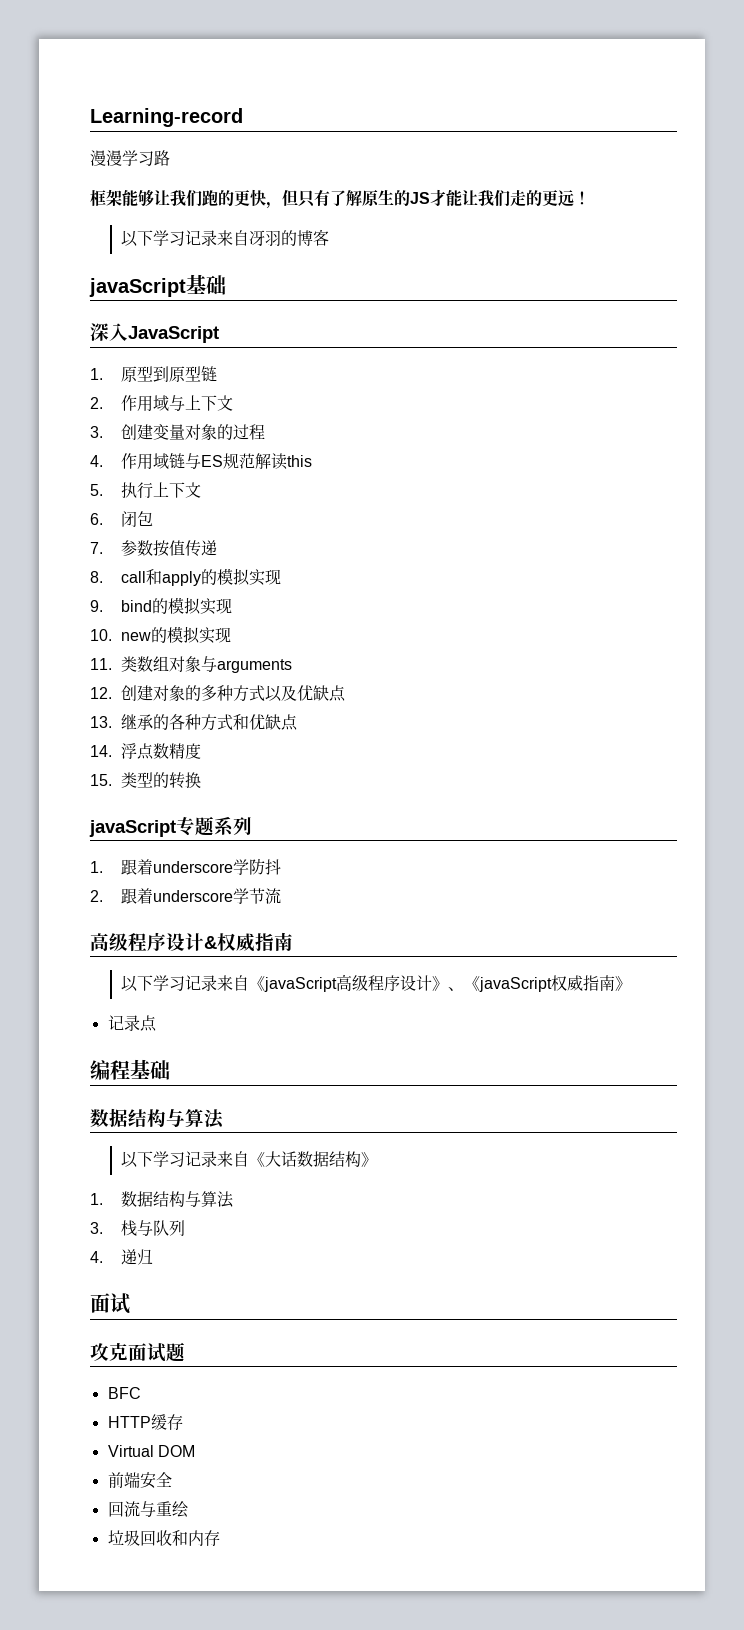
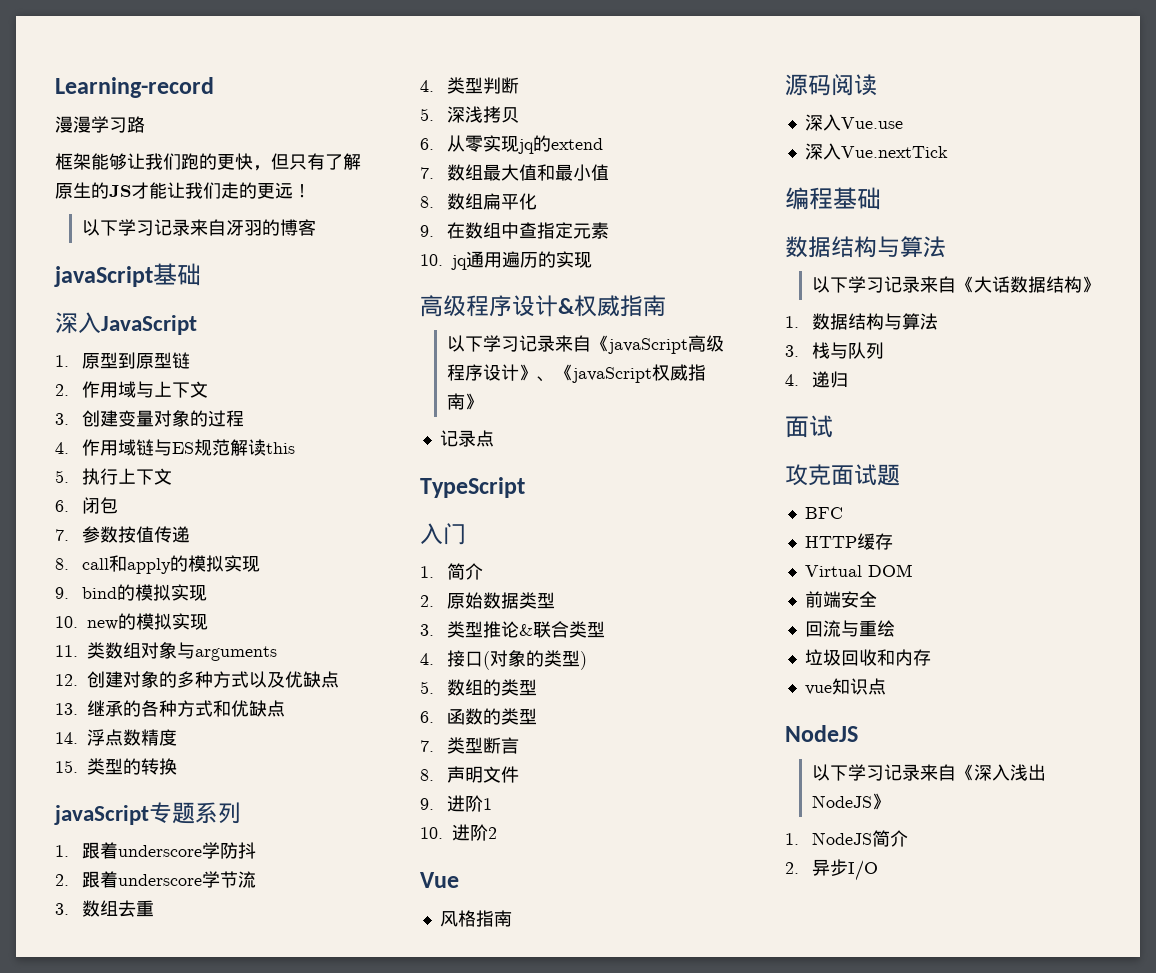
+ 3.数组去重
+ 4.类型判断
+ 5.深浅拷贝
+ 6.从零实现jq的extend
+ 7.数组最大值和最小值
+ 8.数组扁平化
+ 9.在数组中查指定元素
+ 10. jq通用遍历的实现
+ TypeScript
+ 入门
+ 1.简介
+ 2.原始数据类型
+ 3.类型推论&联合类型
+ 4.接口(对象的类型)
+ 5.数组的类型
+ 6.函数的类型
+ 7.类型断言
+ 8.声明文件
+ 9.进阶1
+ 10.进阶2
+ Vue
+ 风格指南
+ 源码阅读
+ 深入Vue.use
+ 深入Vue.nextTick
+ vue知识点
+ NodeJS
+ 以下学习记录来自《深入浅出NodeJS》
+ 1. NodeJS简介
+ 2.异步I/O

